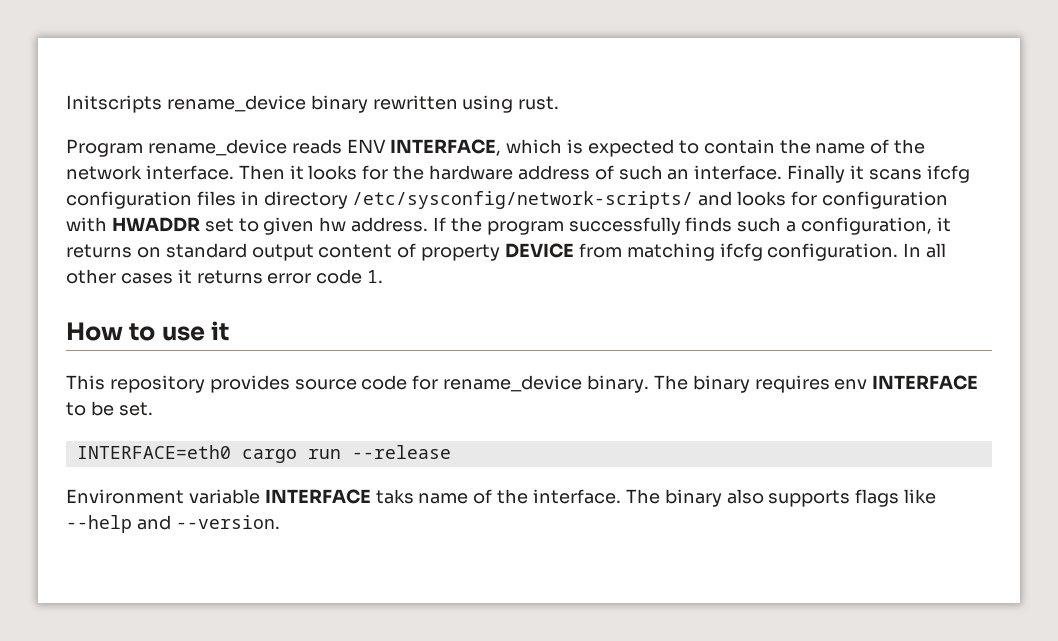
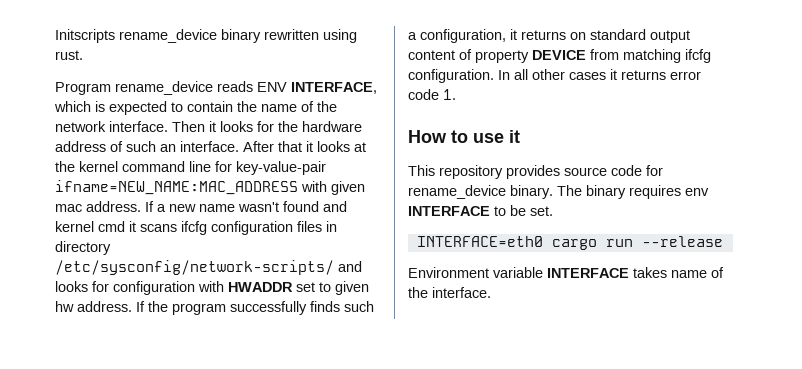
- Finally it scans ifcfg configuration files in directory /etc/sysconfig/network-scripts/ and looks for configuration with HWADDR set to given hw address.
+ After that it looks at the kernel command line for key-value-pair ifname=NEW_NAME:MAC_ADDRESS with given mac address. If a new name wasn't found and kernel cmd it scans ifcfg configuration files in directory /etc/sysconfig/network-scripts/ and looks for configuration with HWADDR set to given hw address.
- Environment variable INTERFACE taks name of the interface. The binary also supports flags like --help and --version.
+ Environment variable INTERFACE takes name of the interface.

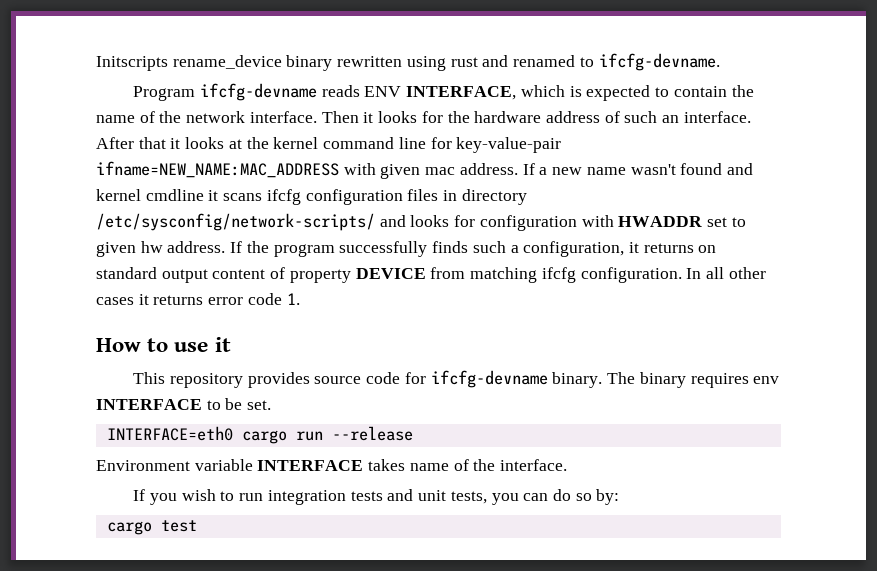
- Initscripts rename_device binary rewritten using rust.
+ Initscripts rename_device binary rewritten using rust and renamed to ifcfg-devname.
- Program rename_device reads ENV INTERFACE, which is expected to contain the name of the network interface.
+ Program ifcfg-devname reads ENV INTERFACE, which is expected to contain the name of the network interface.
- If a new name wasn't found and kernel cmd it scans ifcfg configuration files in directory /etc/sysconfig/network-scripts/ and looks for configuration with HWADDR set to given hw address.
+ If a new name wasn't found and kernel cmdline it scans ifcfg configuration files in directory /etc/sysconfig/network-scripts/ and looks for configuration with HWADDR set to given hw address.
- This repository provides source code for rename_device binary.
+ This repository provides source code for ifcfg-devname binary.
+ If you wish to run integration tests and unit tests, you can do so by:
+ cargo test

